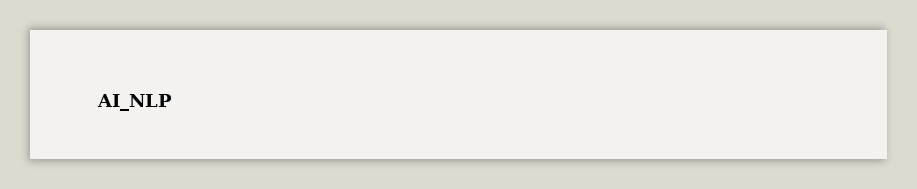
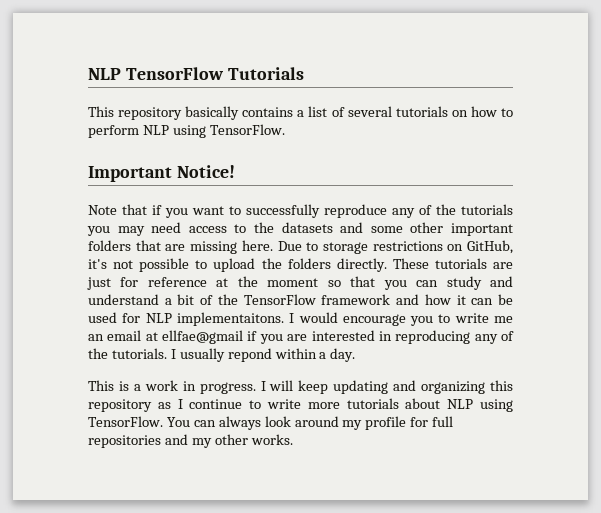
- AI_NLP
+ NLP TensorFlow Tutorials
+ This repository basically contains a list of several tutorials on how to perform NLP using TensorFlow.
+ Important Notice!
+ Note that if you want to successfully reproduce any of the tutorials you may need access to the datasets and some other important folders that are missing here. Due to storage restrictions on GitHub, it's not possible to upload the folders directly. These tutorials are just for reference at the moment so that you can study and understand a bit of the TensorFlow framework and how it can be used for NLP implementaitons. I would encourage you to write me an email at ellfae@gmail if you are interested in reproducing any of the tutorials. I usually repond within a day.
+ This is a work in progress. I will keep updating and organizing this repository as I continue to write more tutorials about NLP using TensorFlow. You can always look around my profile for full repositories and my other works.

